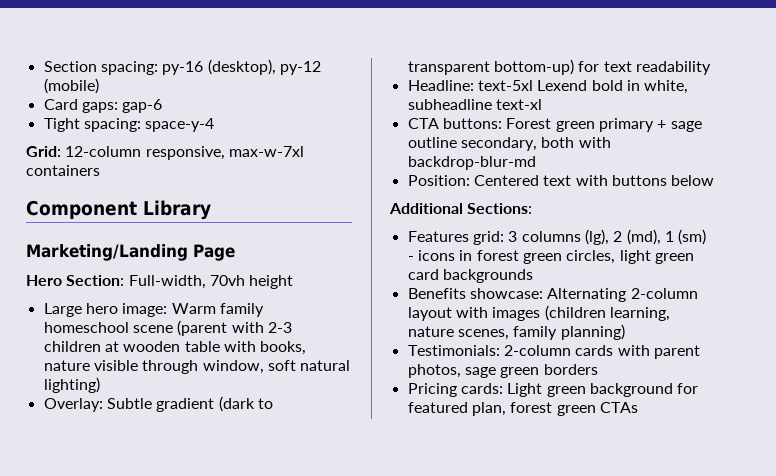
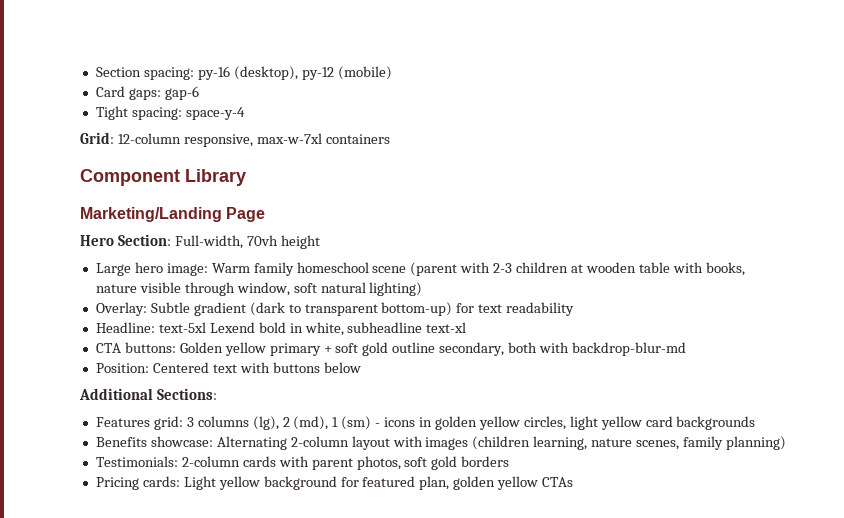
- CTA buttons: Forest green primary + sage outline secondary, both with backdrop-blur-md
+ CTA buttons: Golden yellow primary + soft gold outline secondary, both with backdrop-blur-md
- Features grid: 3 columns (lg), 2 (md), 1 (sm) - icons in forest green circles, light green card backgrounds
+ Features grid: 3 columns (lg), 2 (md), 1 (sm) - icons in golden yellow circles, light yellow card backgrounds
- Testimonials: 2-column cards with parent photos, sage green borders
+ Testimonials: 2-column cards with parent photos, soft gold borders
- Pricing cards: Light green background for featured plan, forest green CTAs
+ Pricing cards: Light yellow background for featured plan, golden yellow CTAs

